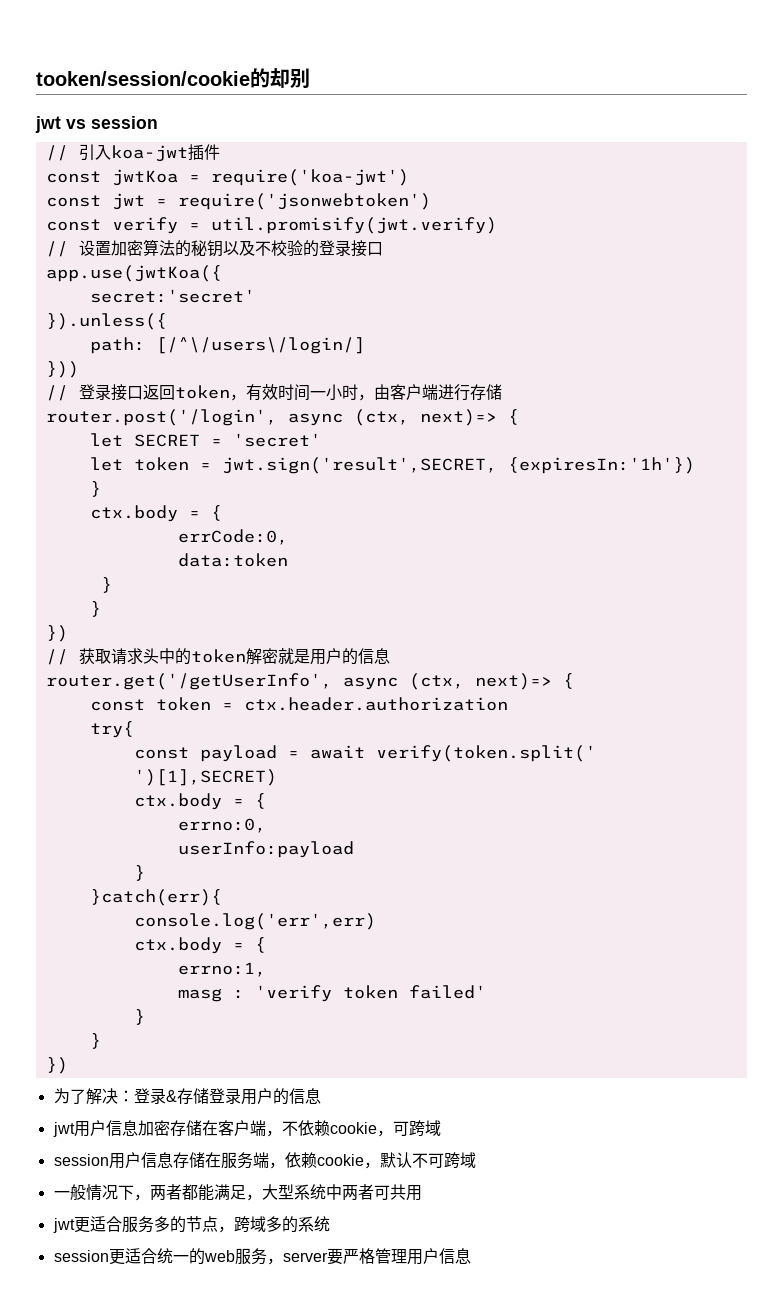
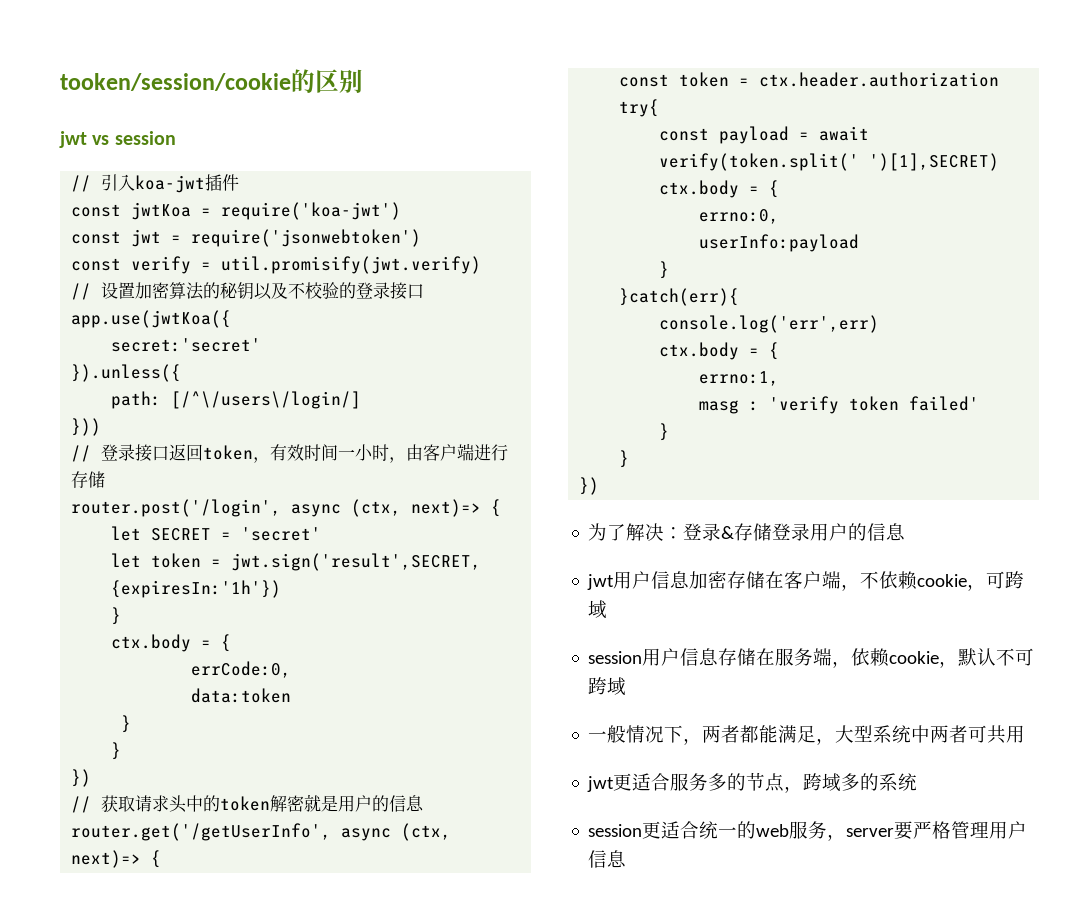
- tooken/session/cookie的却别
+ tooken/session/cookie的区别

